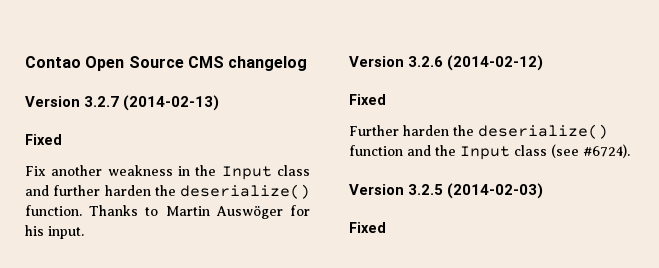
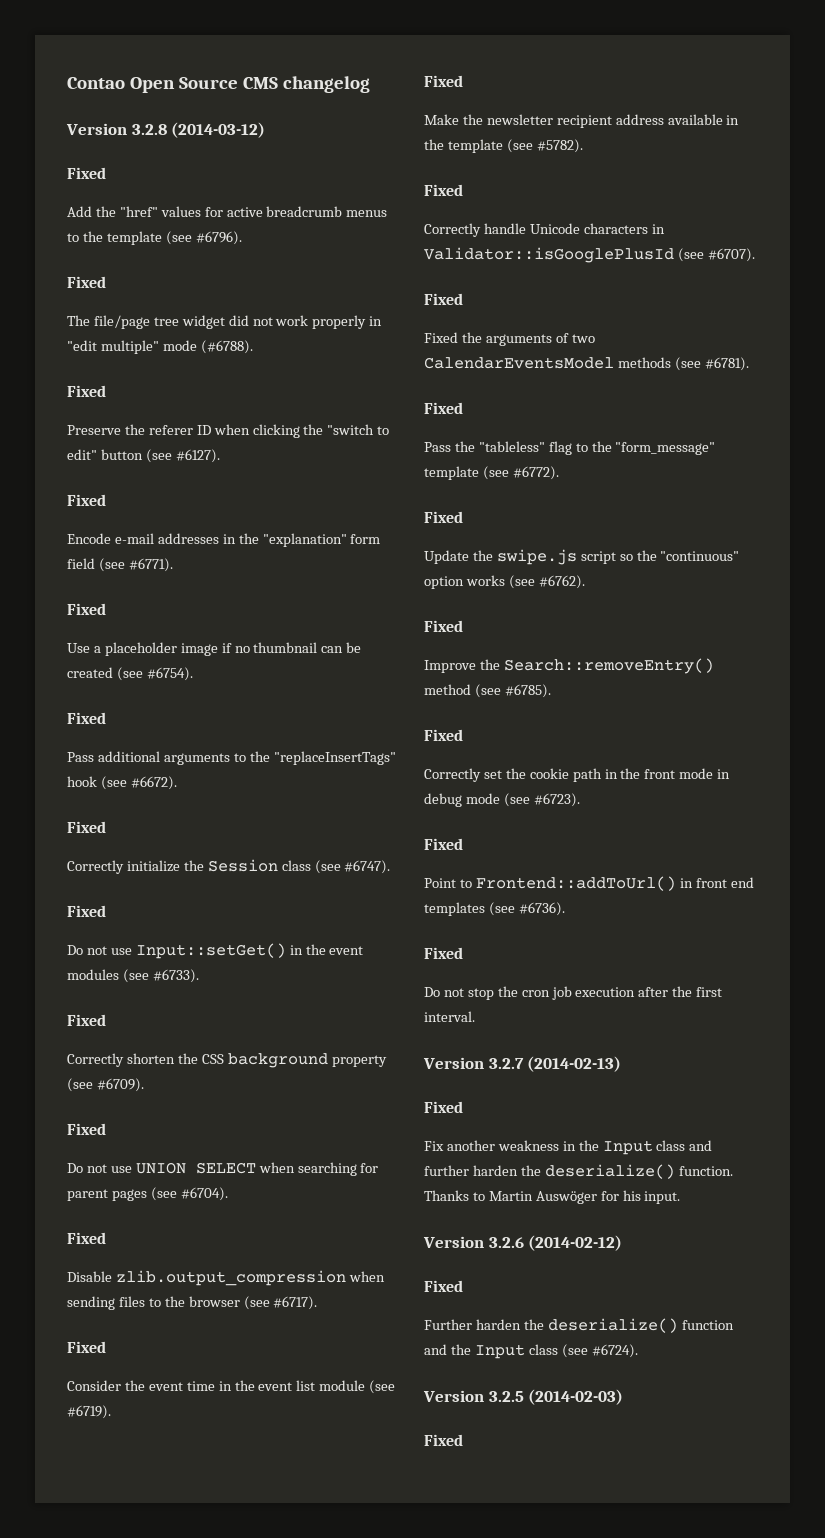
+ Version 3.2.8 (2014-03-12)
+ Fixed
+ Add the "href" values for active breadcrumb menus to the template (see #6796).
+ Fixed
+ The file/page tree widget did not work properly in "edit multiple" mode (#6788).
+ Fixed
+ Preserve the referer ID when clicking the "switch to edit" button (see #6127).
+ Fixed
+ Encode e-mail addresses in the "explanation" form field (see #6771).
+ Fixed
+ Use a placeholder image if no thumbnail can be created (see #6754).
+ Fixed
+ Pass additional arguments to the "replaceInsertTags" hook (see #6672).
+ Fixed
+ Correctly initialize the Session class (see #6747).
+ Fixed
+ Do not use Input::setGet() in the event modules (see #6733).
+ Fixed
+ Correctly shorten the CSS background property (see #6709).
+ Fixed
+ Do not use UNION SELECT when searching for parent pages (see #6704).
+ Fixed
+ Disable zlib.output_compression when sending files to the browser (see #6717).
+ Fixed
+ Consider the event time in the event list module (see #6719).
+ Fixed
+ Make the newsletter recipient address available in the template (see #5782).
+ Fixed
+ Correctly handle Unicode characters in Validator::isGooglePlusId (see #6707).
+ Fixed
+ Fixed the arguments of two CalendarEventsModel methods (see #6781).
+ Fixed
+ Pass the "tableless" flag to the "form_message" template (see #6772).
+ Fixed
+ Update the swipe.js script so the "continuous" option works (see #6762).
+ Fixed
+ Improve the Search::removeEntry() method (see #6785).
+ Fixed
+ Correctly set the cookie path in the front mode in debug mode (see #6723).
+ Fixed
+ Point to Frontend::addToUrl() in front end templates (see #6736).
+ Fixed
+ Do not stop the cron job execution after the first interval.

